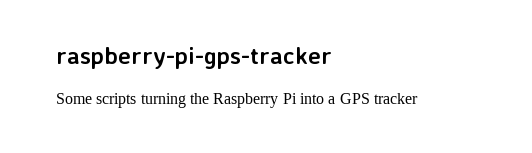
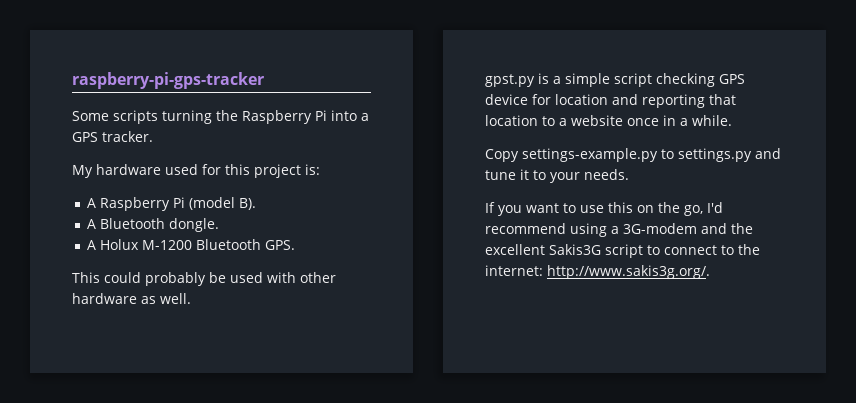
- Some scripts turning the Raspberry Pi into a GPS tracker
+ Some scripts turning the Raspberry Pi into a GPS tracker.
+ My hardware used for this project is:
+ A Raspberry Pi (model B).
+ A Bluetooth dongle.
+ A Holux M-1200 Bluetooth GPS.
+ This could probably be used with other hardware as well.
+ gpst.py is a simple script checking GPS device for location and reporting that location to a website once in a while.
+ Copy settings-example.py to settings.py and tune it to your needs.
+ If you want to use this on the go, I'd recommend using a 3G-modem and the excellent Sakis3G script to connect to the internet: http://www.sakis3g.org/.

